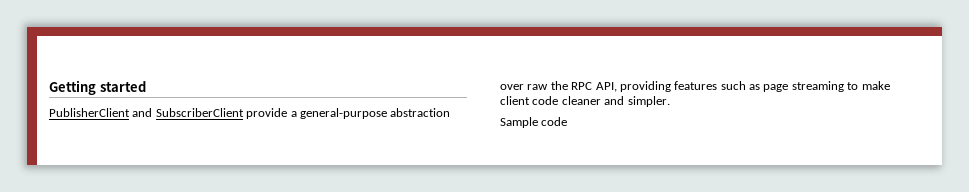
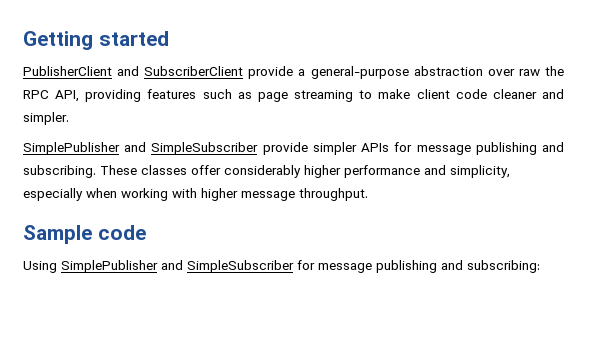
+ SimplePublisher and SimpleSubscriber provide simpler APIs for message publishing and subscribing. These classes offer considerably higher performance and simplicity, especially when working with higher message throughput.
  Sample code
+ Using SimplePublisher and SimpleSubscriber for message publishing and subscribing:

